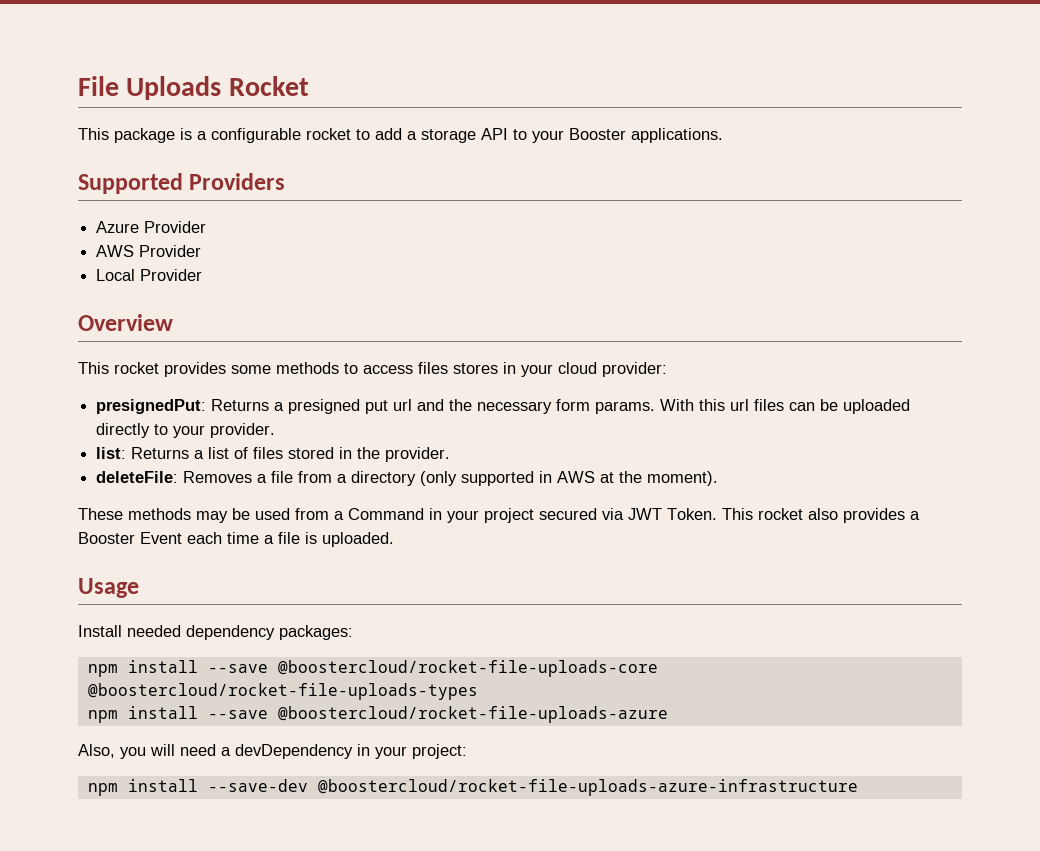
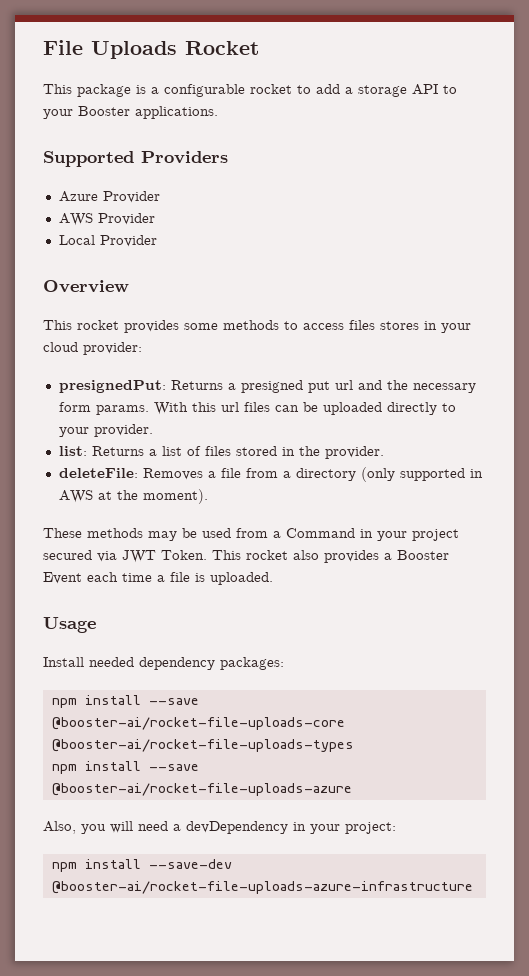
- npm install --save @boostercloud/rocket-file-uploads-core @boostercloud/rocket-file-uploads-types
- npm install --save @boostercloud/rocket-file-uploads-azure
+ npm install --save @booster-ai/rocket-file-uploads-core @booster-ai/rocket-file-uploads-types
+ npm install --save @booster-ai/rocket-file-uploads-azure
- npm install --save-dev @boostercloud/rocket-file-uploads-azure-infrastructure
+ npm install --save-dev @booster-ai/rocket-file-uploads-azure-infrastructure

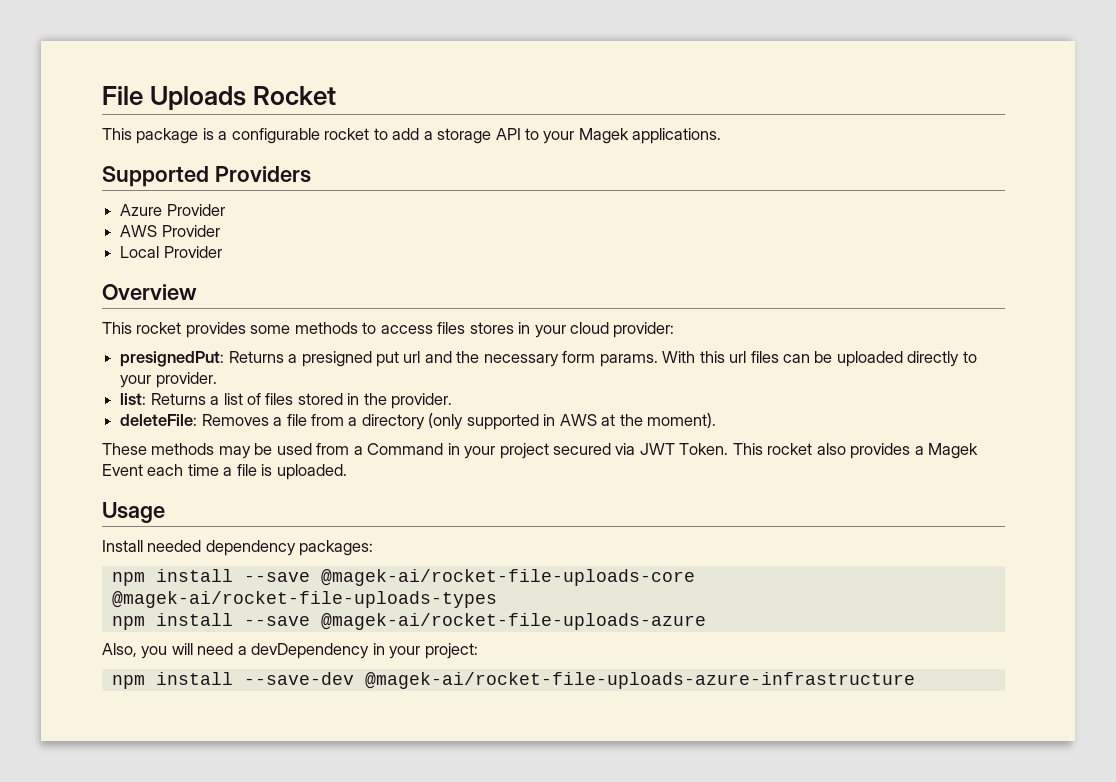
- This package is a configurable rocket to add a storage API to your Booster applications.
+ This package is a configurable rocket to add a storage API to your Magek applications.
- This rocket also provides a Booster Event each time a file is uploaded.
+ This rocket also provides a Magek Event each time a file is uploaded.
- npm install --save @booster-ai/rocket-file-uploads-core @booster-ai/rocket-file-uploads-types
- npm install --save @booster-ai/rocket-file-uploads-azure
+ npm install --save @magek-ai/rocket-file-uploads-core @magek-ai/rocket-file-uploads-types
+ npm install --save @magek-ai/rocket-file-uploads-azure
- npm install --save-dev @booster-ai/rocket-file-uploads-azure-infrastructure
+ npm install --save-dev @magek-ai/rocket-file-uploads-azure-infrastructure

